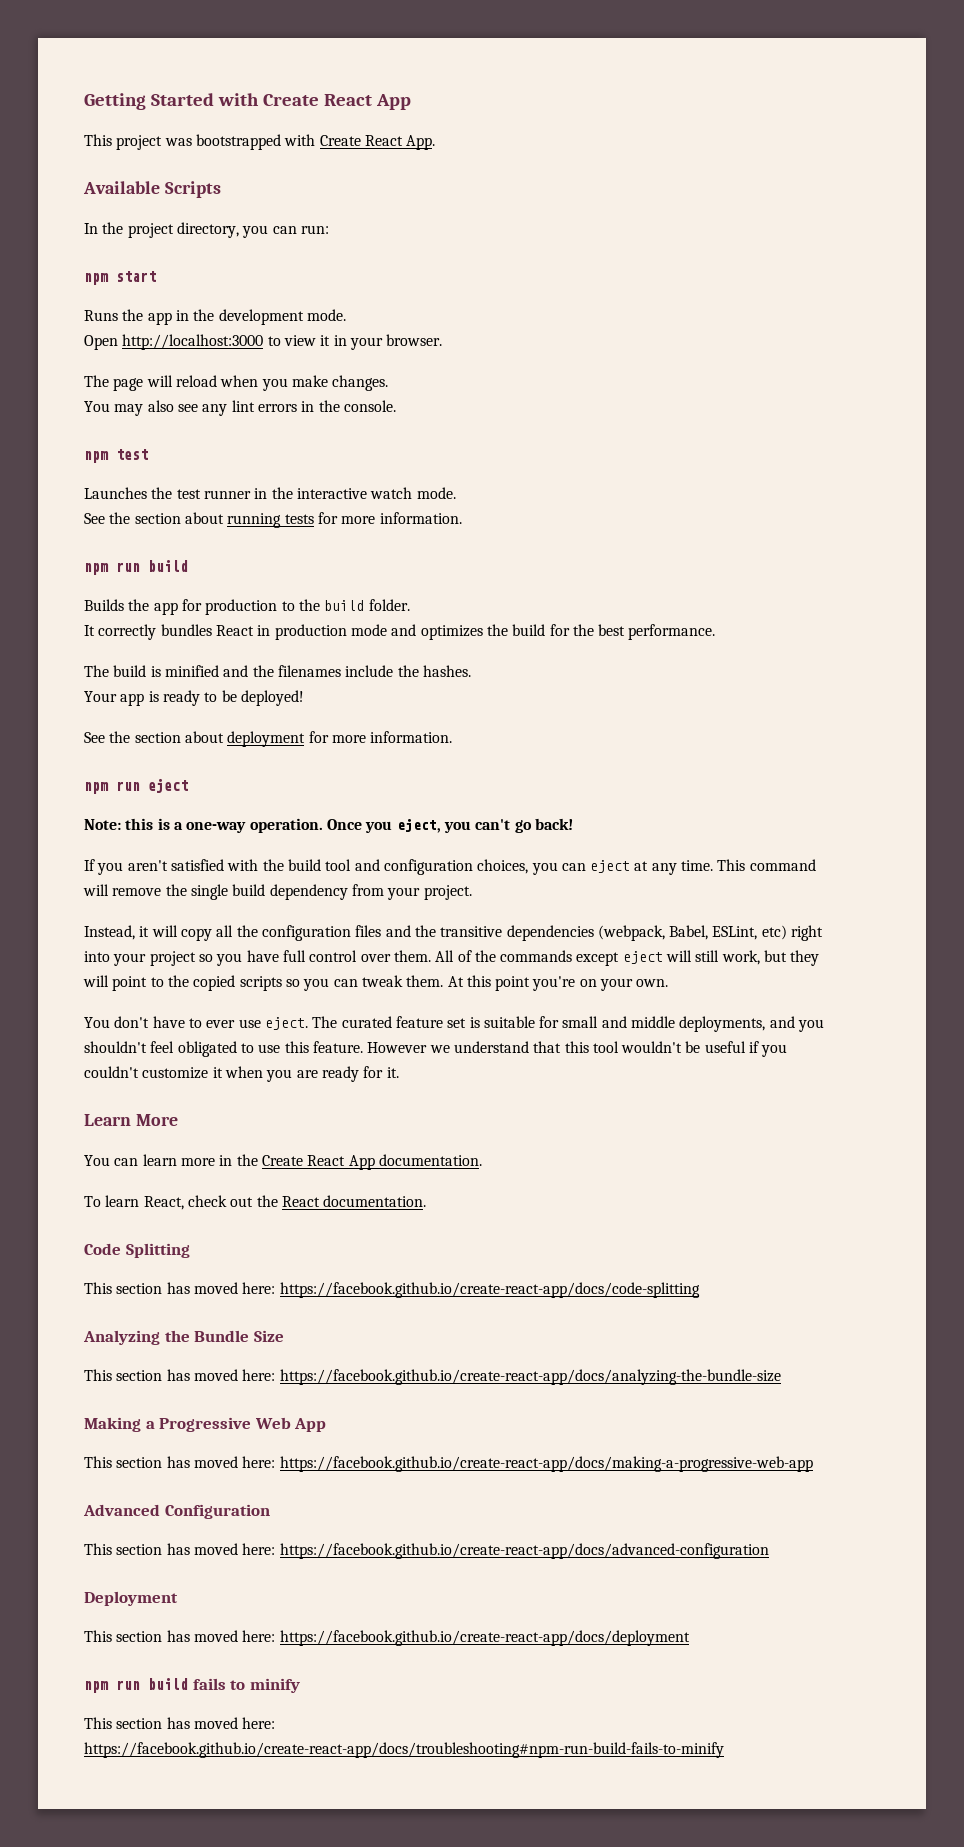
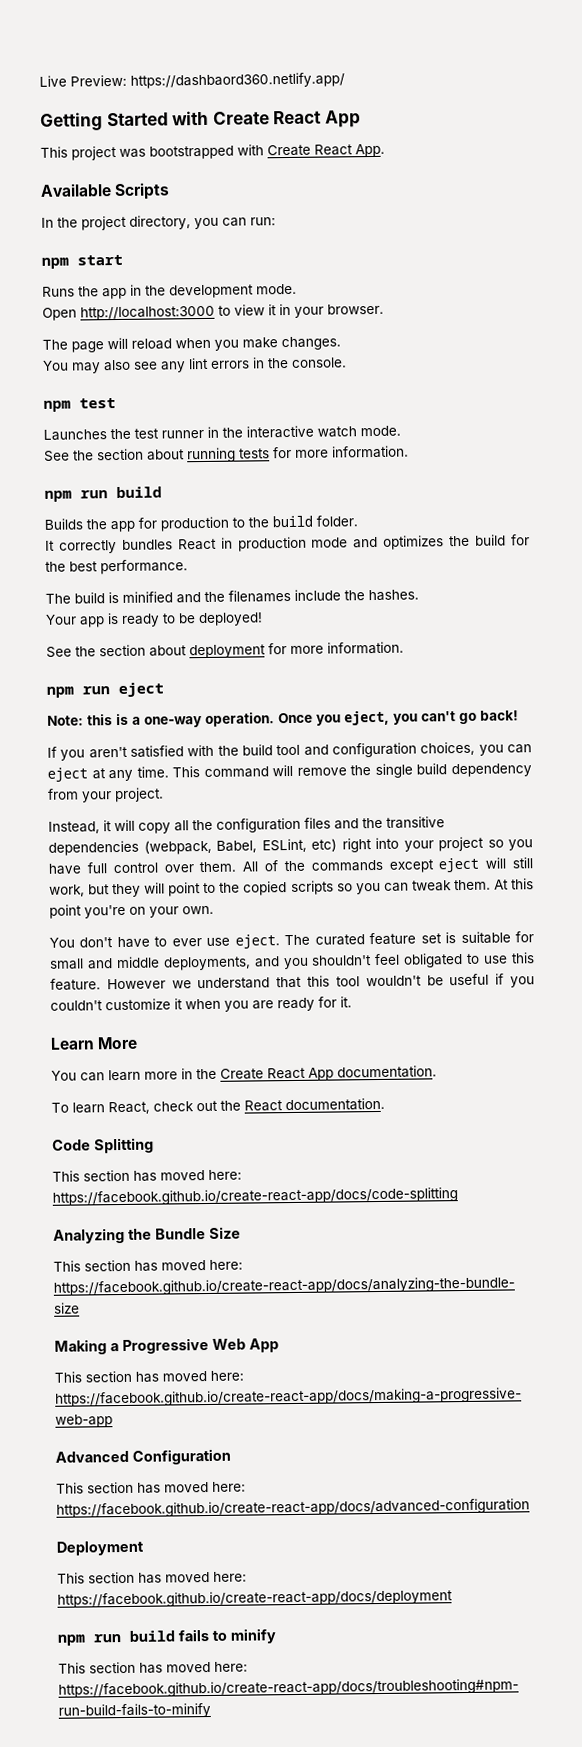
+ Live Preview: https://dashbaord360.netlify.app/

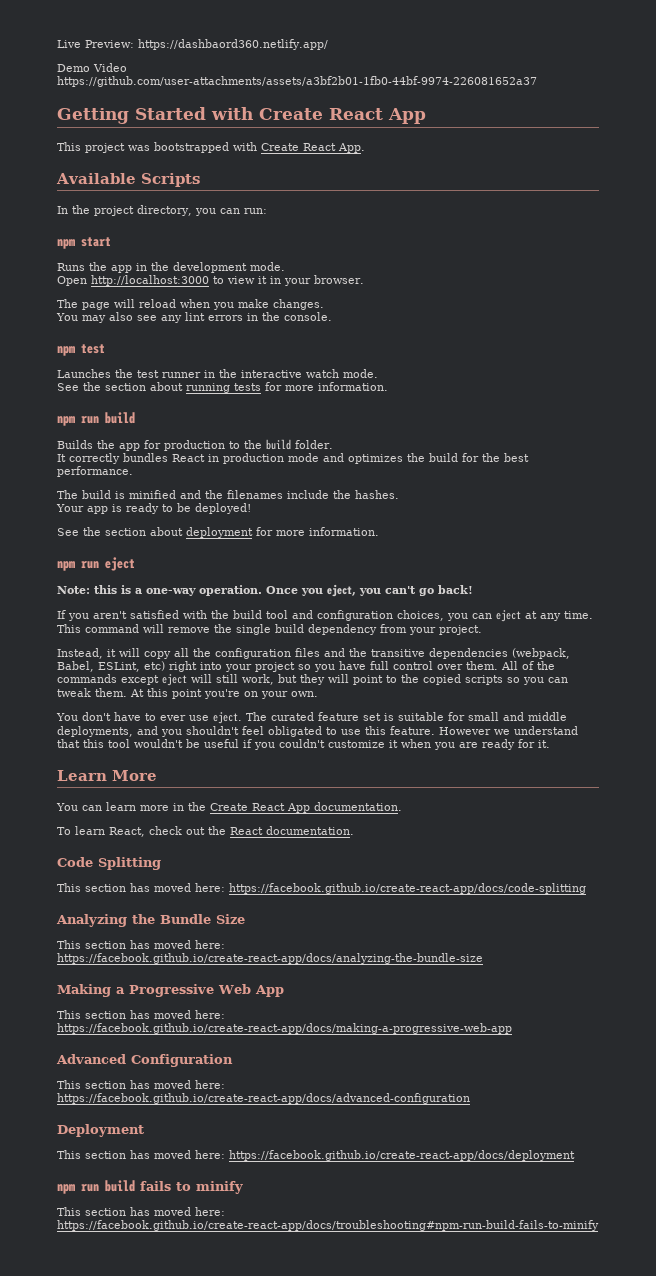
+ Demo Video https://github.com/user-attachments/assets/a3bf2b01-1fb0-44bf-9974-226081652a37

